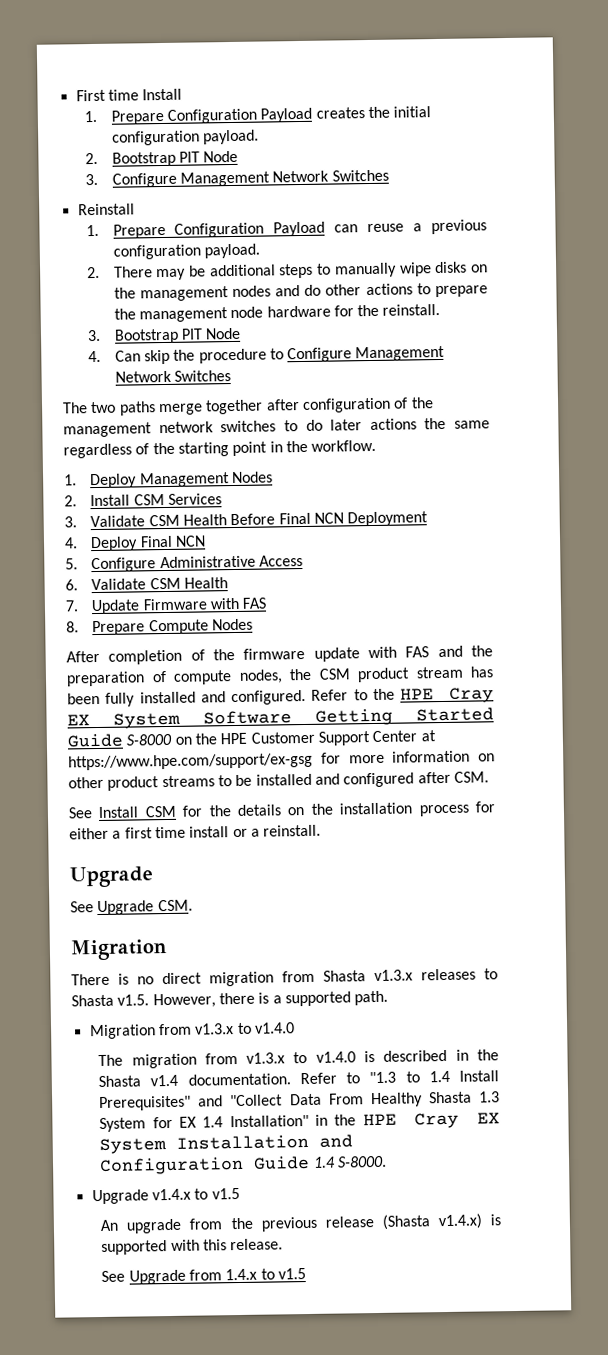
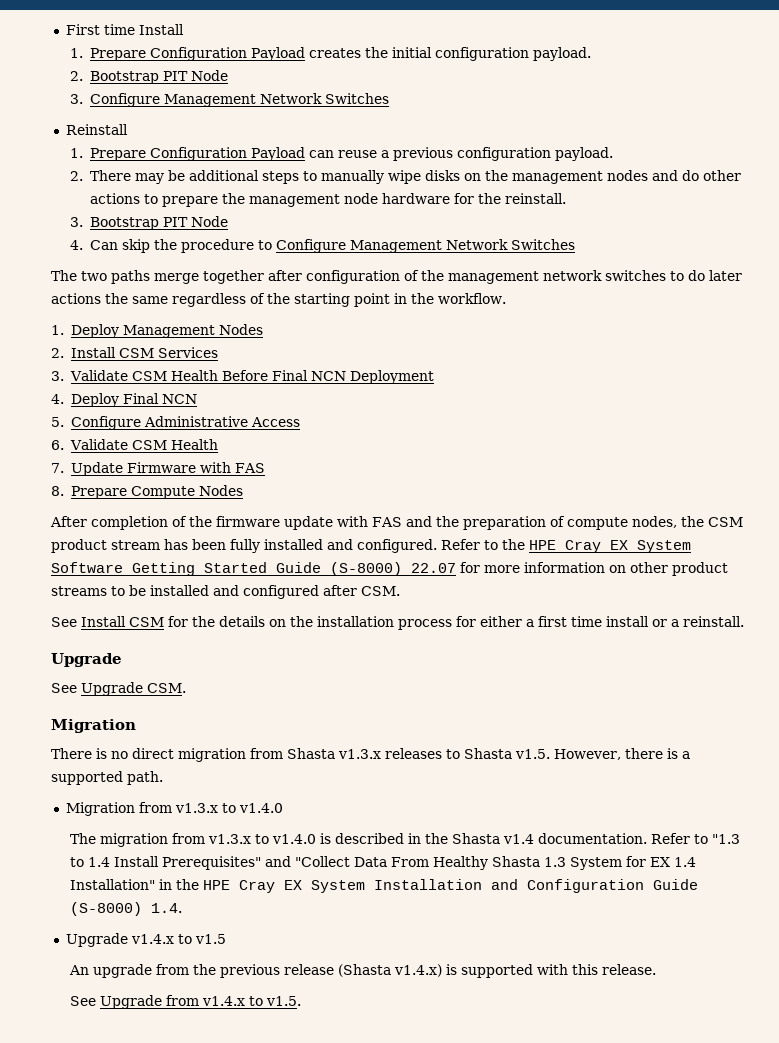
- Refer to the HPE Cray EX System Software Getting Started Guide S-8000 on the HPE Customer Support Center at https://www.hpe.com/support/ex-gsg for more information on other product streams to be installed and configured after CSM.
+ Refer to the HPE Cray EX System Software Getting Started Guide (S-8000) 22.07 for more information on other product streams to be installed and configured after CSM.
- Refer to "1.3 to 1.4 Install Prerequisites" and "Collect Data From Healthy Shasta 1.3 System for EX 1.4 Installation" in the HPE Cray EX System Installation and Configuration Guide 1.4 S-8000.
+ Refer to "1.3 to 1.4 Install Prerequisites" and "Collect Data From Healthy Shasta 1.3 System for EX 1.4 Installation" in the HPE Cray EX System Installation and Configuration Guide (S-8000) 1.4.
- See Upgrade from 1.4.x to v1.5
+ See Upgrade from v1.4.x to v1.5.

